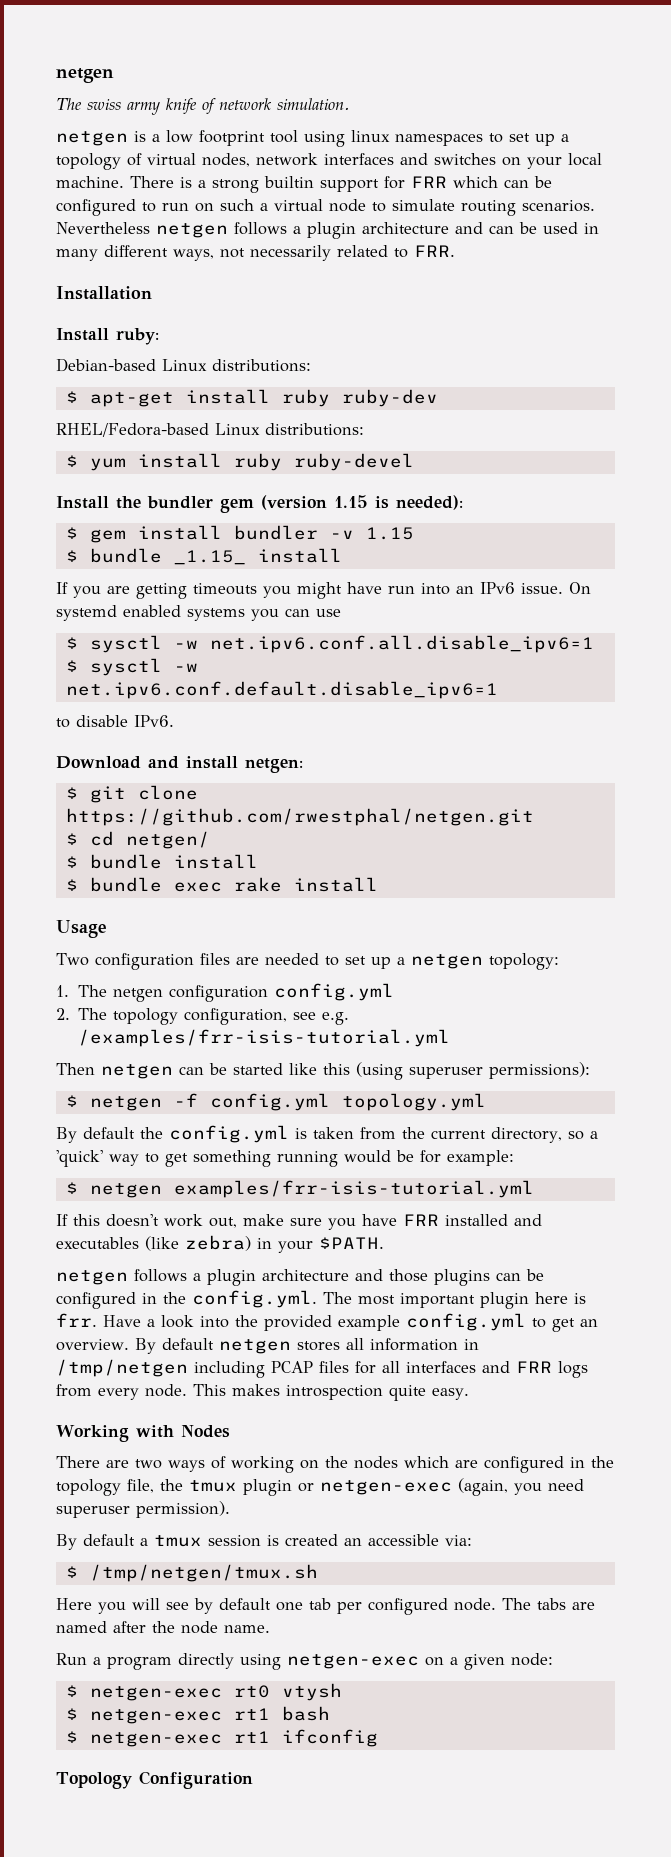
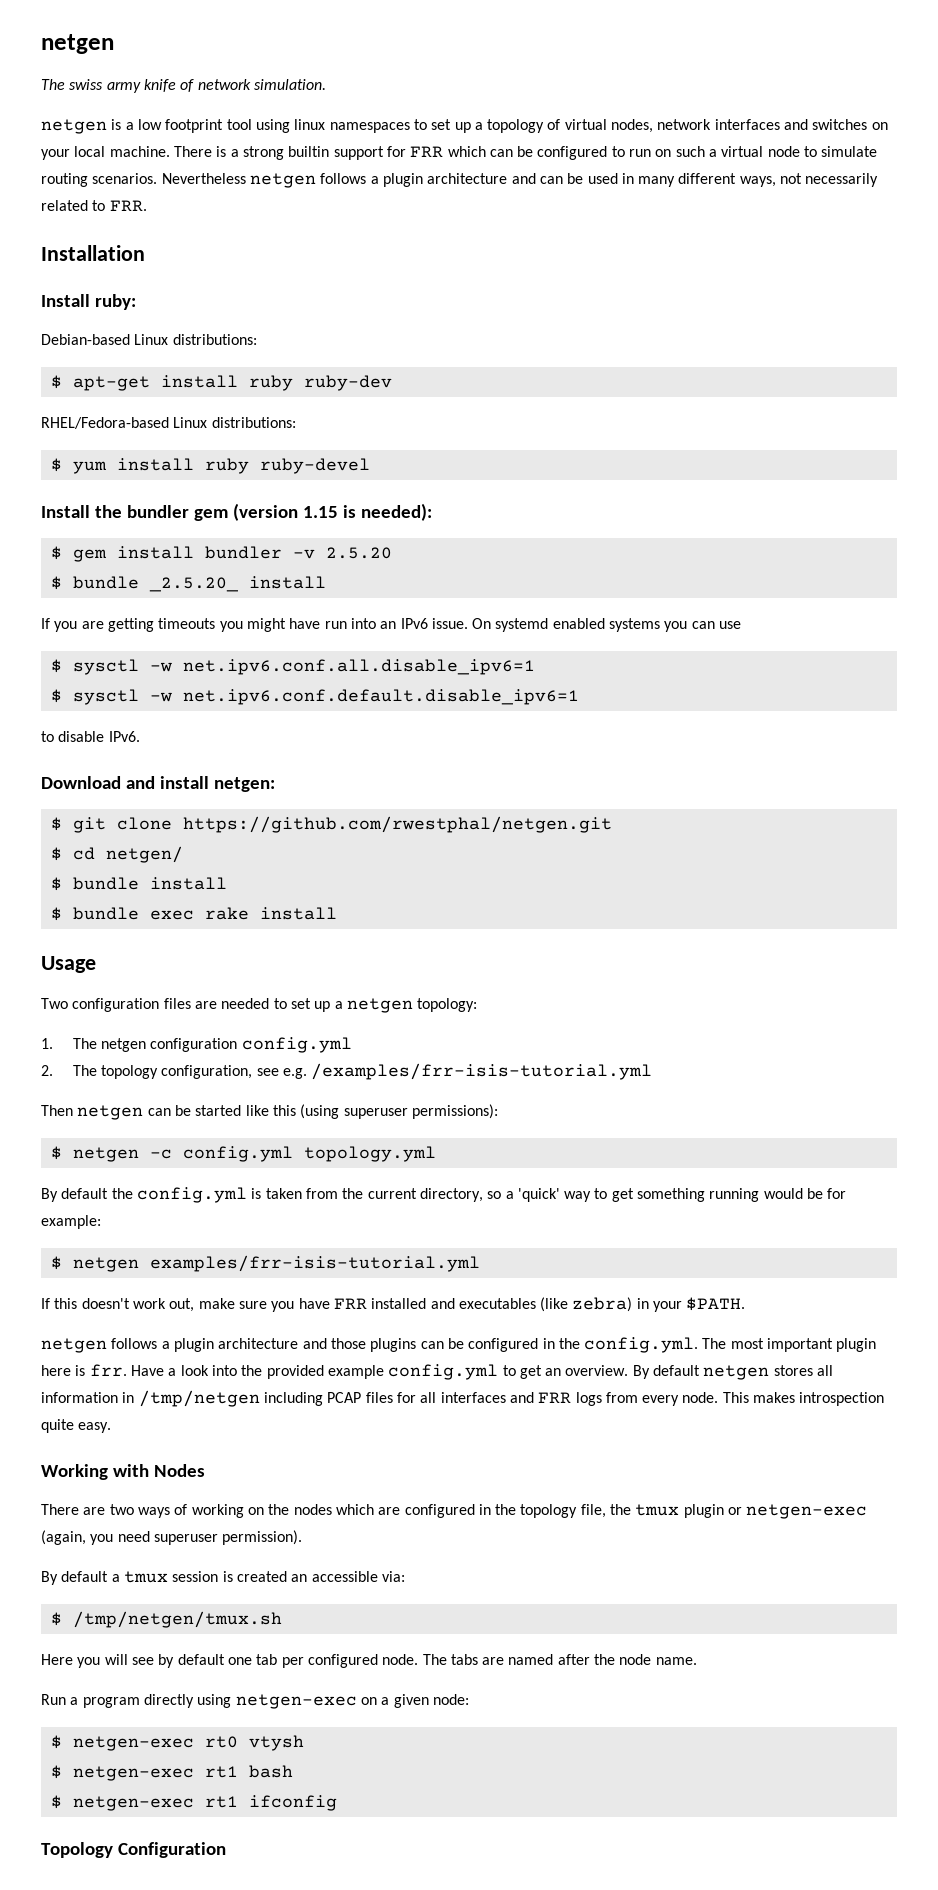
- $ gem install bundler -v 1.15
- $ bundle _1.15_ install
+ $ gem install bundler -v 2.5.20
+ $ bundle _2.5.20_ install
- $ netgen -f config.yml topology.yml
+ $ netgen -c config.yml topology.yml

